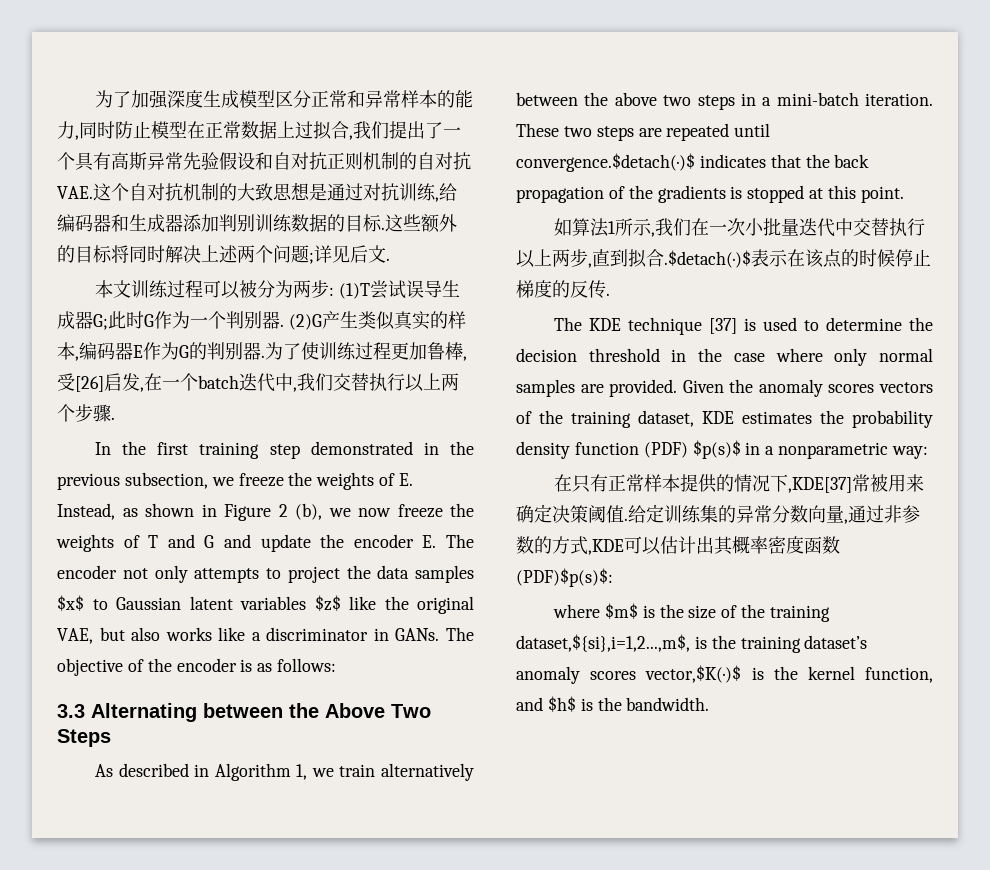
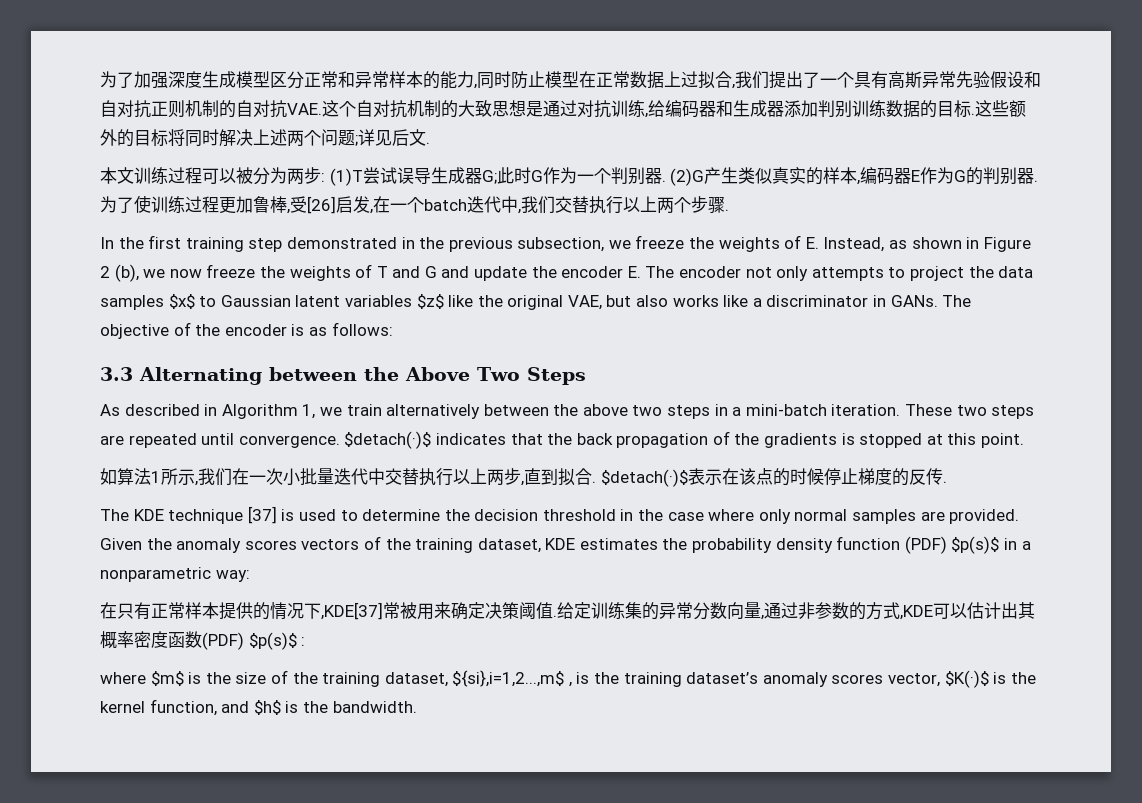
- These two steps are repeated until convergence.$detach(·)$ indicates that the back propagation of the gradients is stopped at this point.
+ These two steps are repeated until convergence. $detach(·)$ indicates that the back propagation of the gradients is stopped at this point.
- 如算法1所示,我们在一次小批量迭代中交替执行以上两步,直到拟合.$detach(·)$表示在该点的时候停止梯度的反传.
+ 如算法1所示,我们在一次小批量迭代中交替执行以上两步,直到拟合. $detach(·)$表示在该点的时候停止梯度的反传.
- 给定训练集的异常分数向量,通过非参数的方式,KDE可以估计出其概率密度函数(PDF)$p(s)$:
+ 给定训练集的异常分数向量,通过非参数的方式,KDE可以估计出其概率密度函数(PDF) $p(s)$ :
- where $m$ is the size of the training dataset,${si},i=1,2...,m$, is the training dataset’s anomaly scores vector,$K(·)$ is the kernel function, and $h$ is the bandwidth.
+ where $m$ is the size of the training dataset, ${si},i=1,2...,m$ , is the training dataset’s anomaly scores vector, $K(·)$ is the kernel function, and $h$ is the bandwidth.

